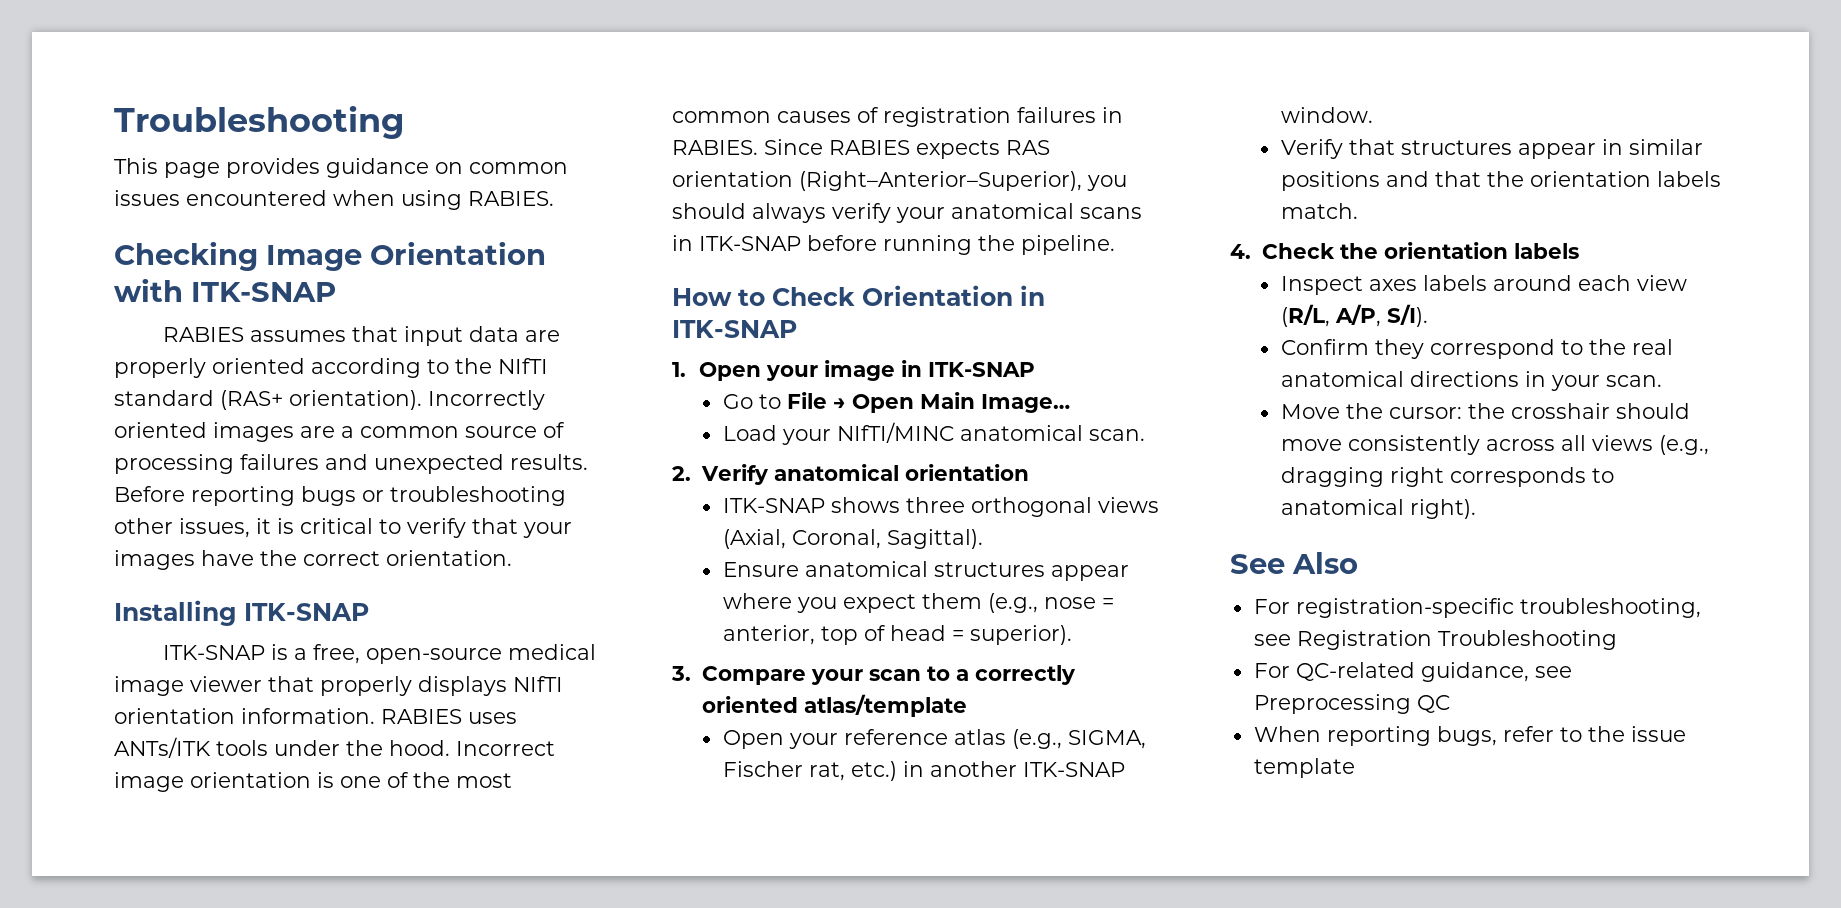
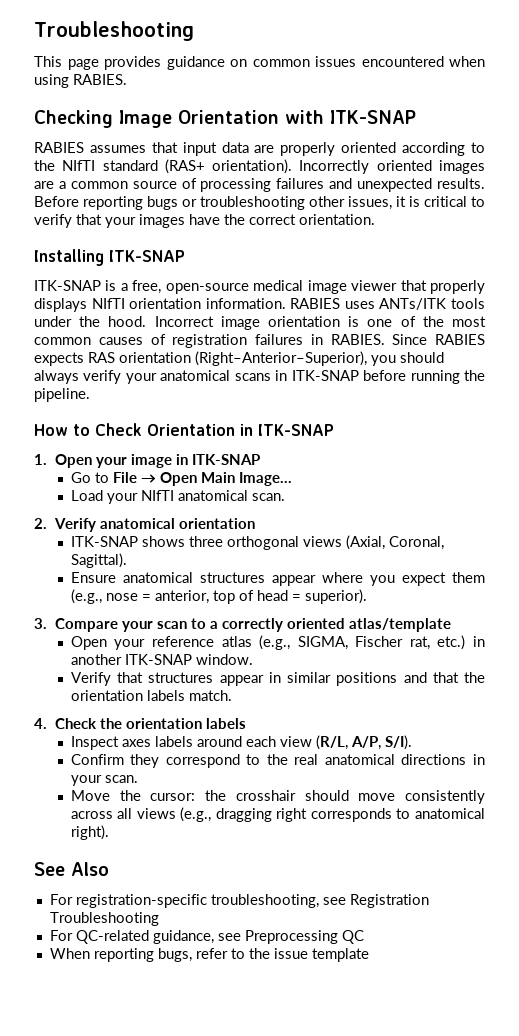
- Load your NIfTI/MINC anatomical scan.
+ Load your NIfTI anatomical scan.

